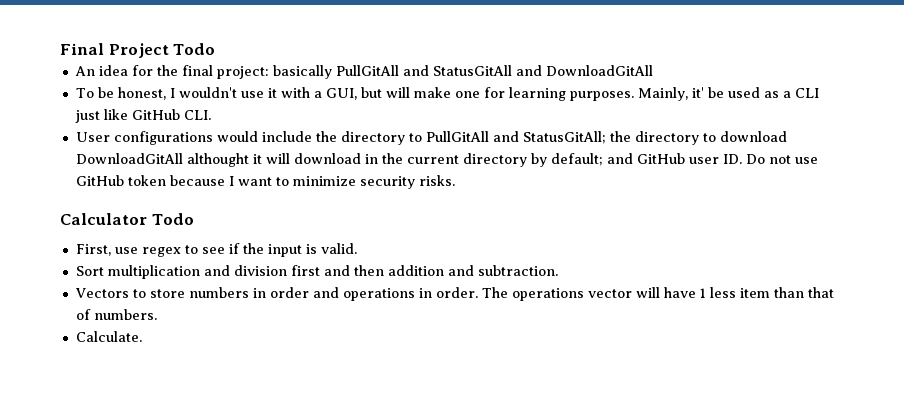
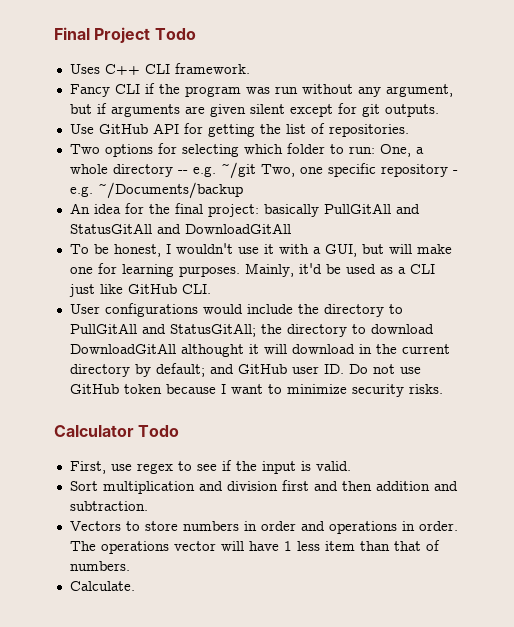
+ Uses C++ CLI framework.
+ Fancy CLI if the program was run without any argument, but if arguments are given silent except for git outputs.
+ Use GitHub API for getting the list of repositories.
+ Two options for selecting which folder to run: One, a whole directory -- e.g. ~/git Two, one specific repository - e.g. ~/Documents/backup
- Mainly, it' be used as a CLI just like GitHub CLI.
+ Mainly, it'd be used as a CLI just like GitHub CLI.

